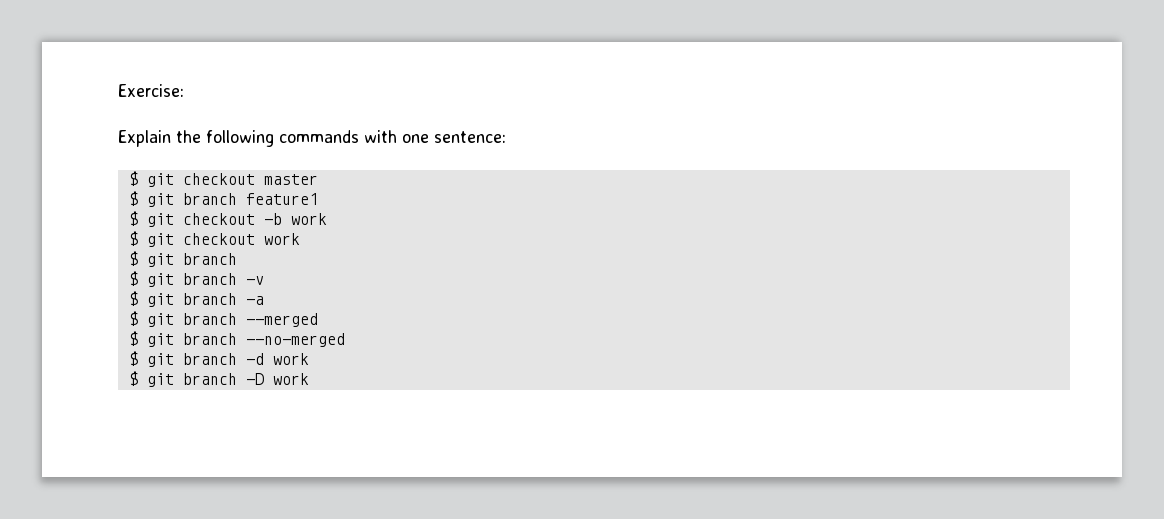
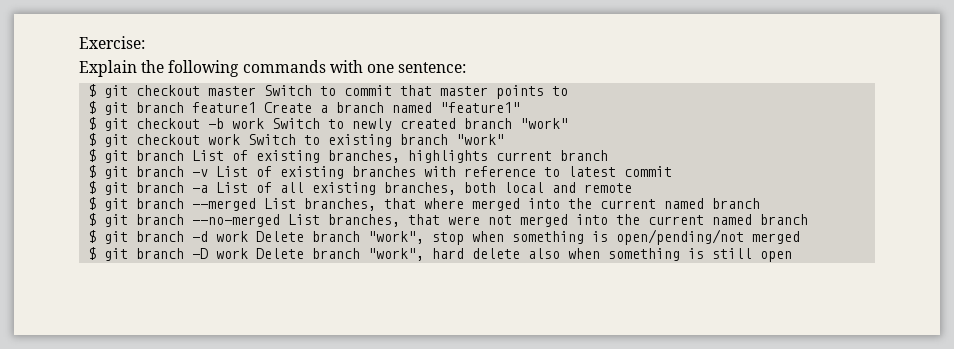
- $ git checkout master
+ $ git checkout master Switch to commit that master points to
- $ git branch feature1
+ $ git branch feature1 Create a branch named "feature1"
- $ git checkout -b work
- $ git checkout work
- $ git branch
- $ git branch -v
- $ git branch -a
- $ git branch --merged
- $ git branch --no-merged
+ $ git checkout -b work Switch to newly created branch "work"
+ $ git checkout work Switch to existing branch "work"
+ $ git branch List of existing branches, highlights current branch
+ $ git branch -v List of existing branches with reference to latest commit
+ $ git branch -a List of all existing branches, both local and remote
+ $ git branch --merged List branches, that where merged into the current named branch
+ $ git branch --no-merged List branches, that were not merged into the current named branch
- $ git branch -d work
+ $ git branch -d work Delete branch "work", stop when something is open/pending/not merged
- $ git branch -D work
+ $ git branch -D work Delete branch "work", hard delete also when something is still open

